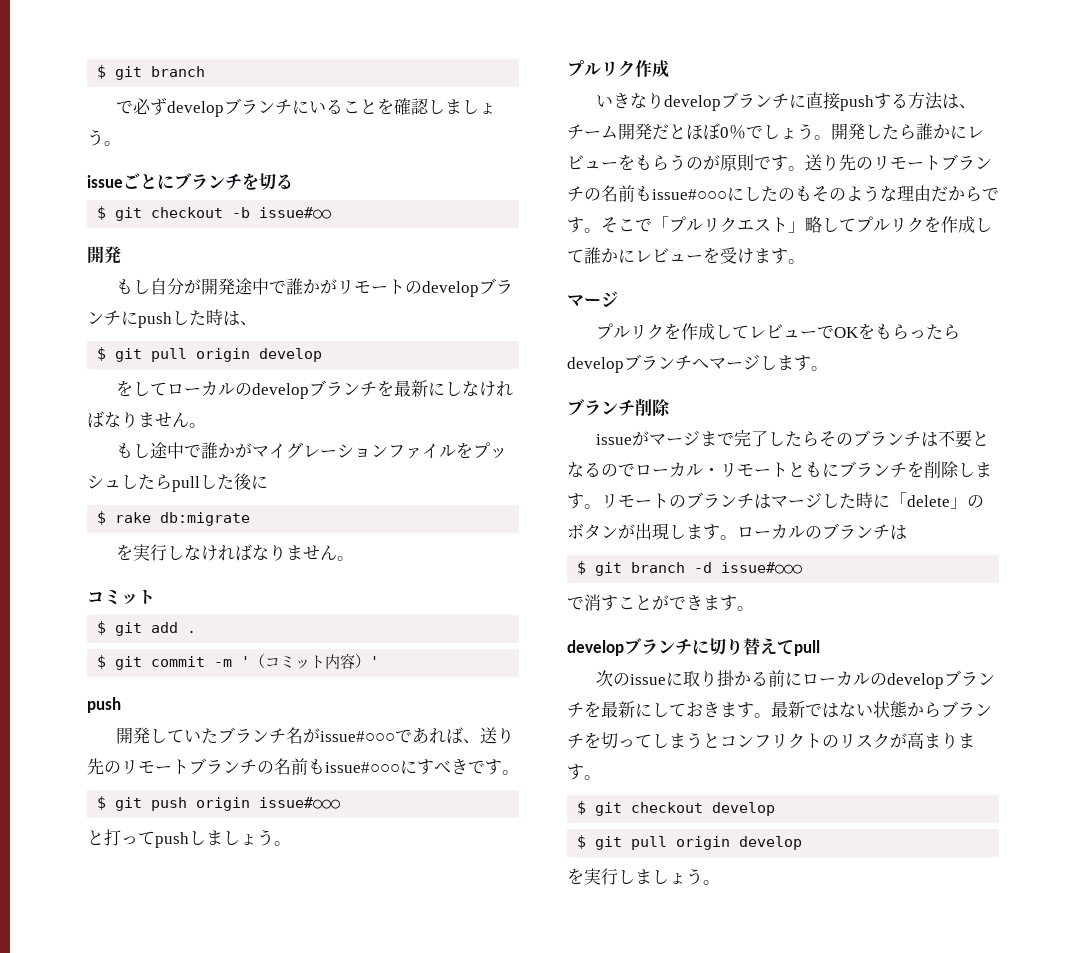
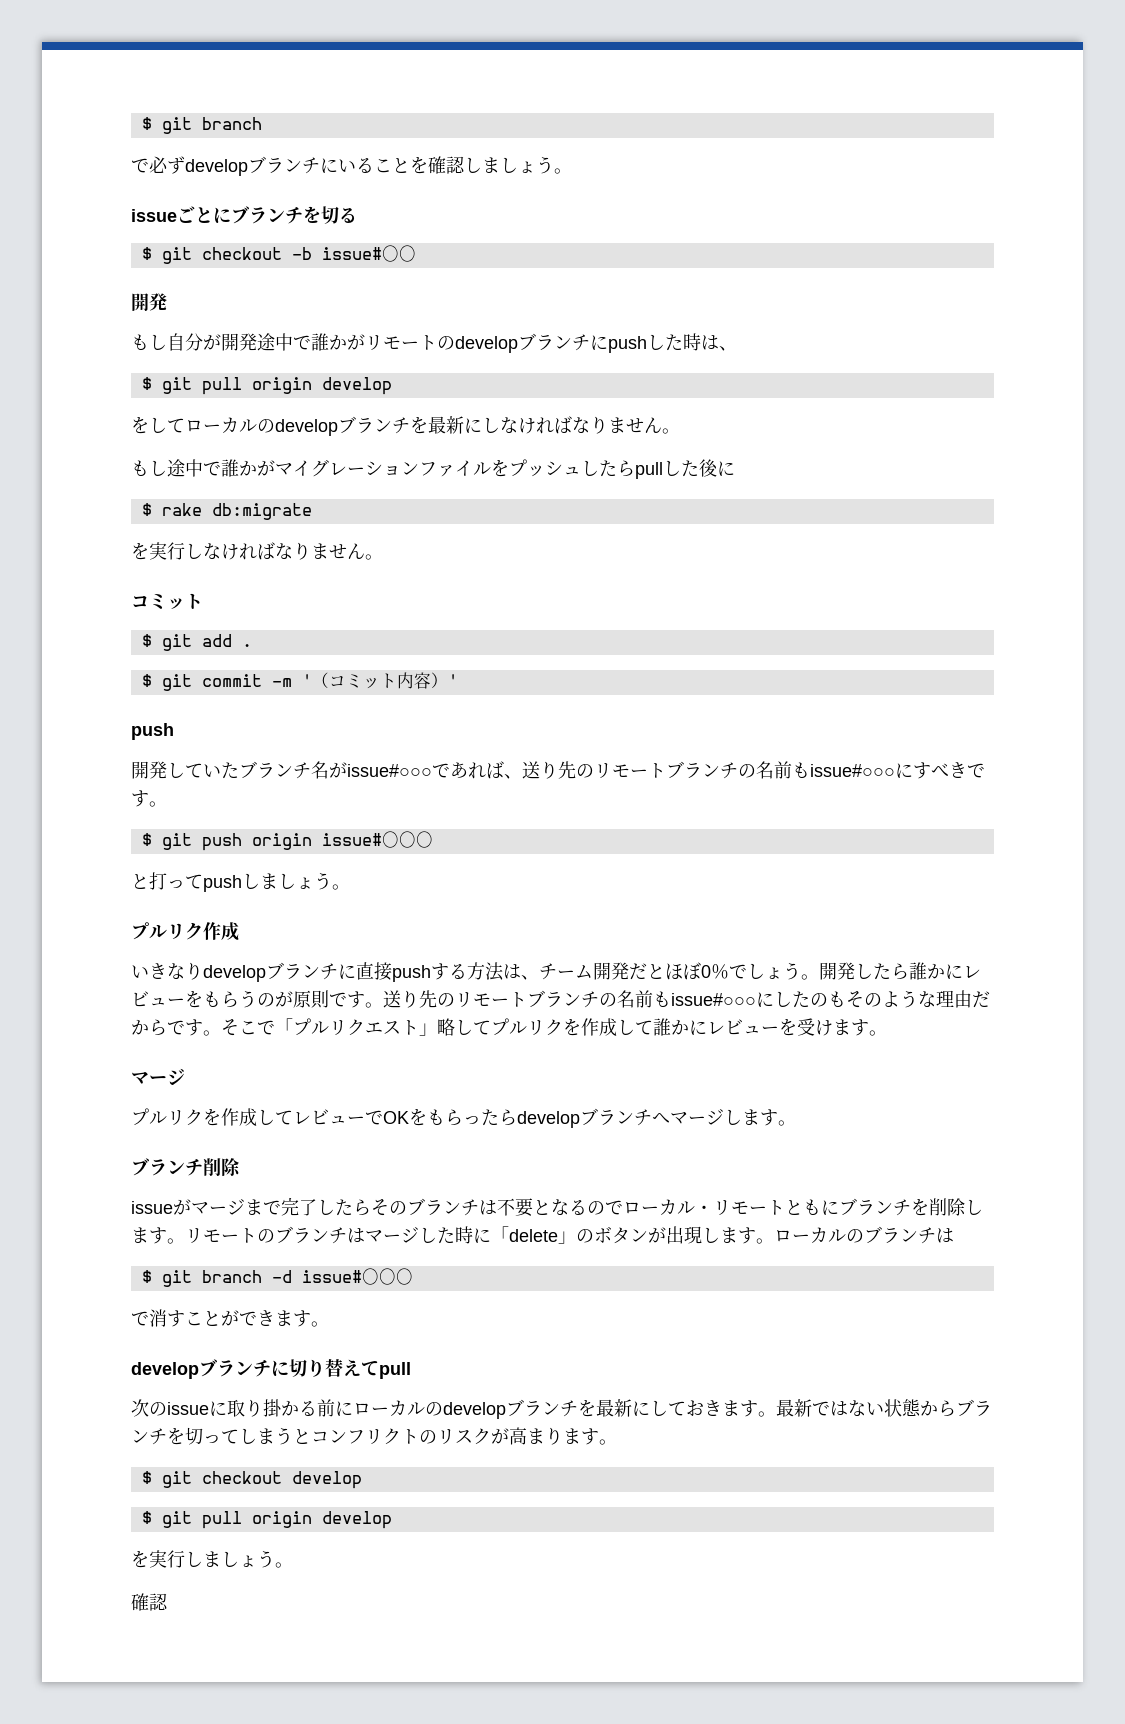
  を実行しましょう。
+ 確認

